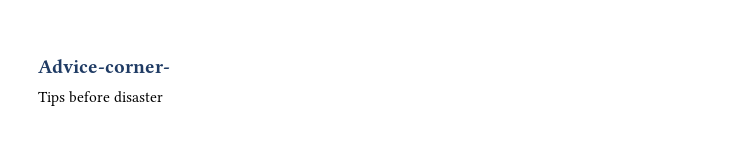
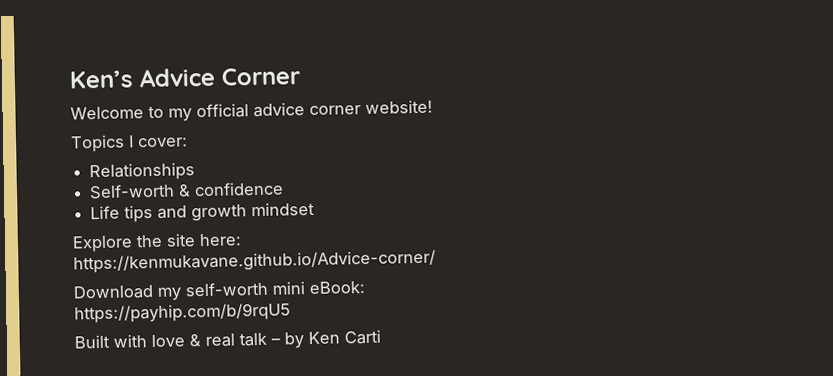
- Advice-corner-
- Tips before disaster
+ Ken’s Advice Corner
+ Welcome to my official advice corner website!
+ Topics I cover:
+ Relationships
+ Self-worth & confidence
+ Life tips and growth mindset
+ Explore the site here:
+ https://kenmukavane.github.io/Advice-corner/
+ Download my self-worth mini eBook:
+ https://payhip.com/b/9rqU5
+ Built with love & real talk – by Ken Carti

